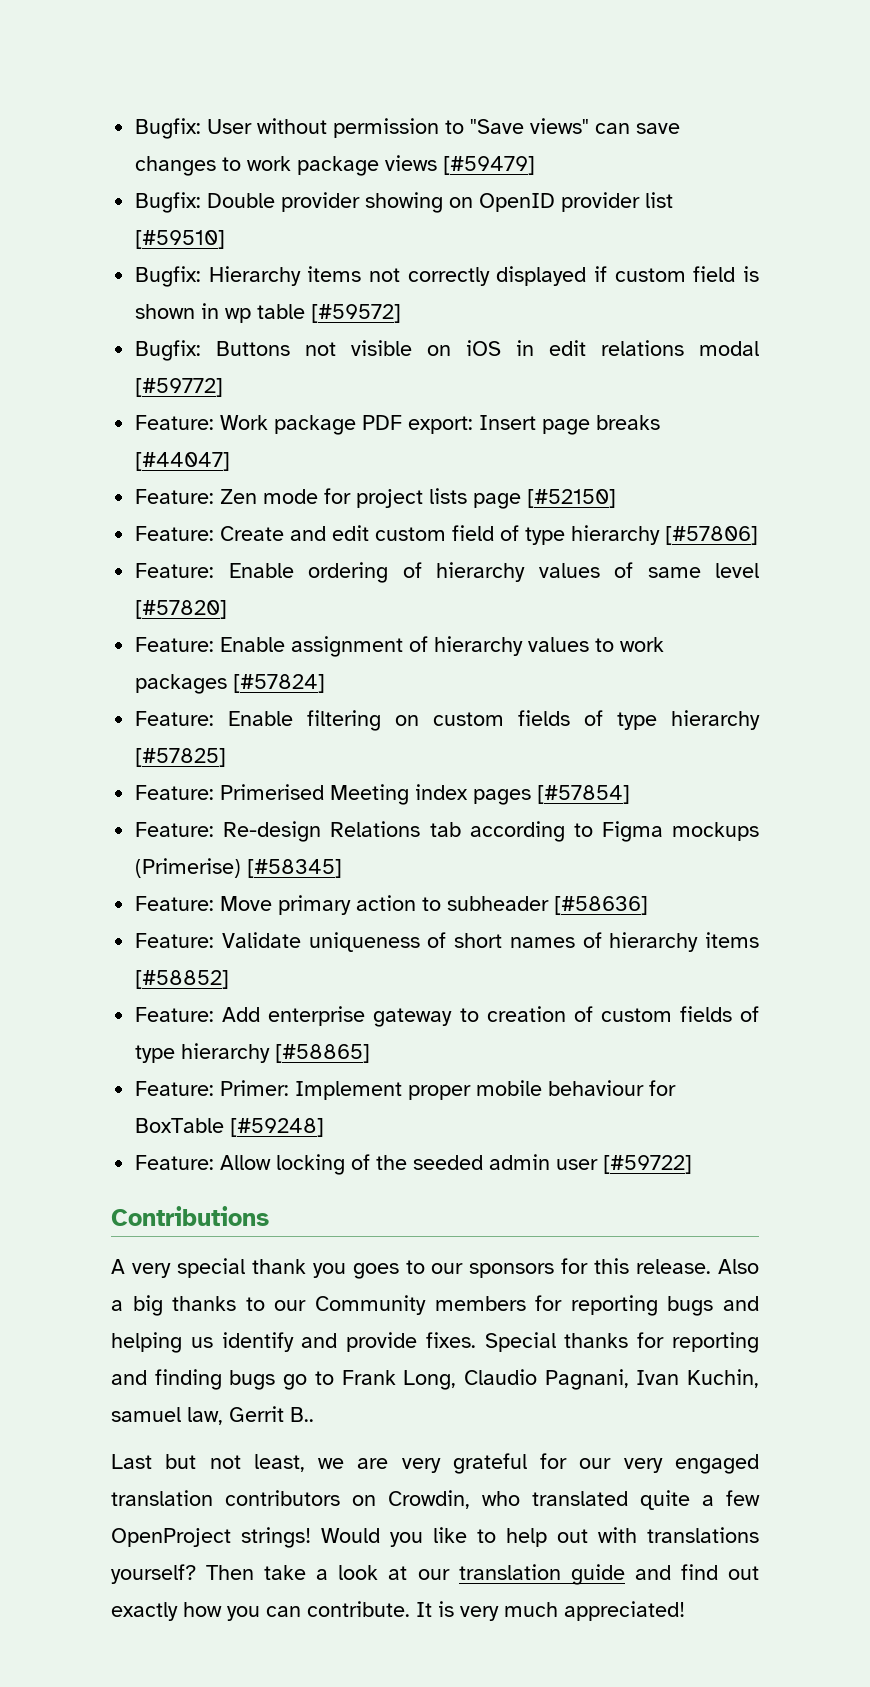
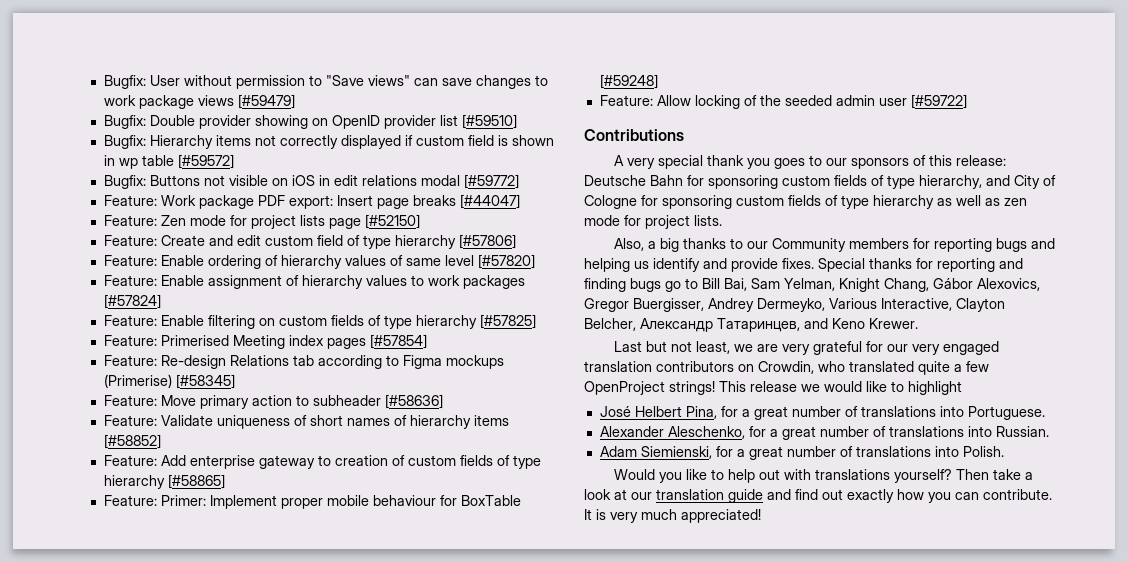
- A very special thank you goes to our sponsors for this release. Also a big thanks to our Community members for reporting bugs and helping us identify and provide fixes.
+ A very special thank you goes to our sponsors of this release: Deutsche Bahn for sponsoring custom fields of type hierarchy, and City of Cologne for sponsoring custom fields of type hierarchy as well as zen mode for project lists.
+ Also, a big thanks to our Community members for reporting bugs and helping us identify and provide fixes.
- Special thanks for reporting and finding bugs go to Frank Long, Claudio Pagnani, Ivan Kuchin, samuel law, Gerrit B..
+ Special thanks for reporting and finding bugs go to Bill Bai, Sam Yelman, Knight Chang, Gábor Alexovics, Gregor Buergisser, Andrey Dermeyko, Various Interactive, Clayton Belcher, Александр Татаринцев, and Keno Krewer.
- Last but not least, we are very grateful for our very engaged translation contributors on Crowdin, who translated quite a few OpenProject strings! Would you like to help out with translations yourself?
+ Last but not least, we are very grateful for our very engaged translation contributors on Crowdin, who translated quite a few OpenProject strings! This release we would like to highlight
+ José Helbert Pina, for a great number of translations into Portuguese.
+ Alexander Aleschenko, for a great number of translations into Russian.
+ Adam Siemienski, for a great number of translations into Polish.
+ Would you like to help out with translations yourself?

